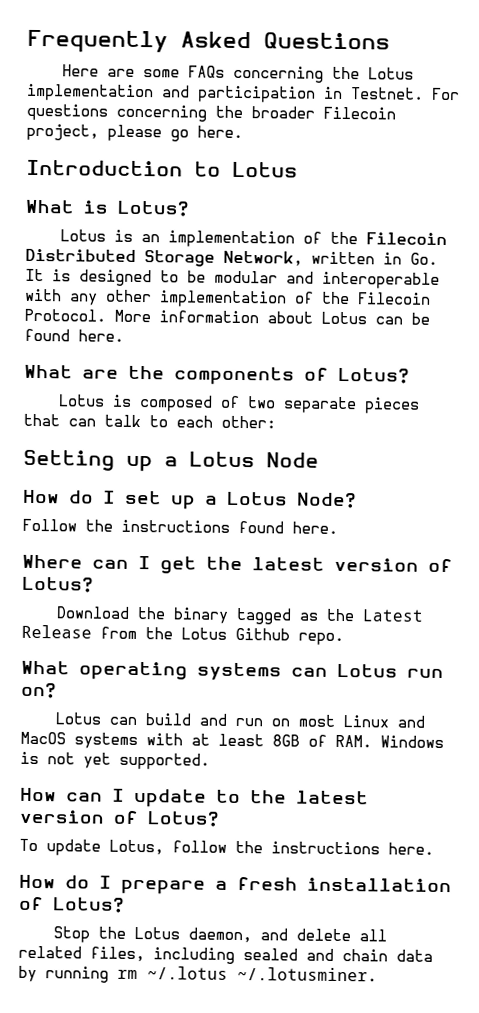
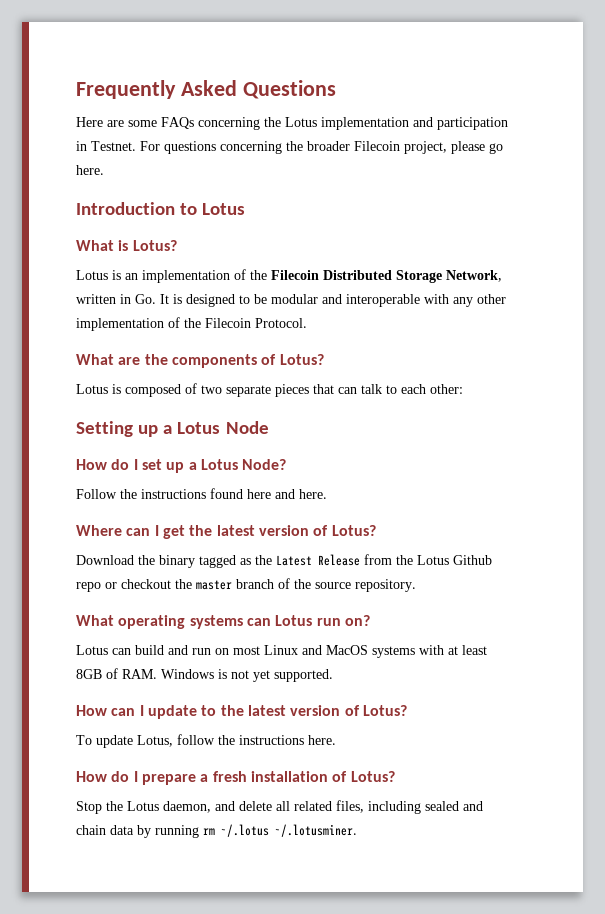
- More information about Lotus can be found here.
- Follow the instructions found here.
+ Follow the instructions found here and here.
- Download the binary tagged as the Latest Release from the Lotus Github repo.
+ Download the binary tagged as the Latest Release from the Lotus Github repo or checkout the master branch of the source repository.

